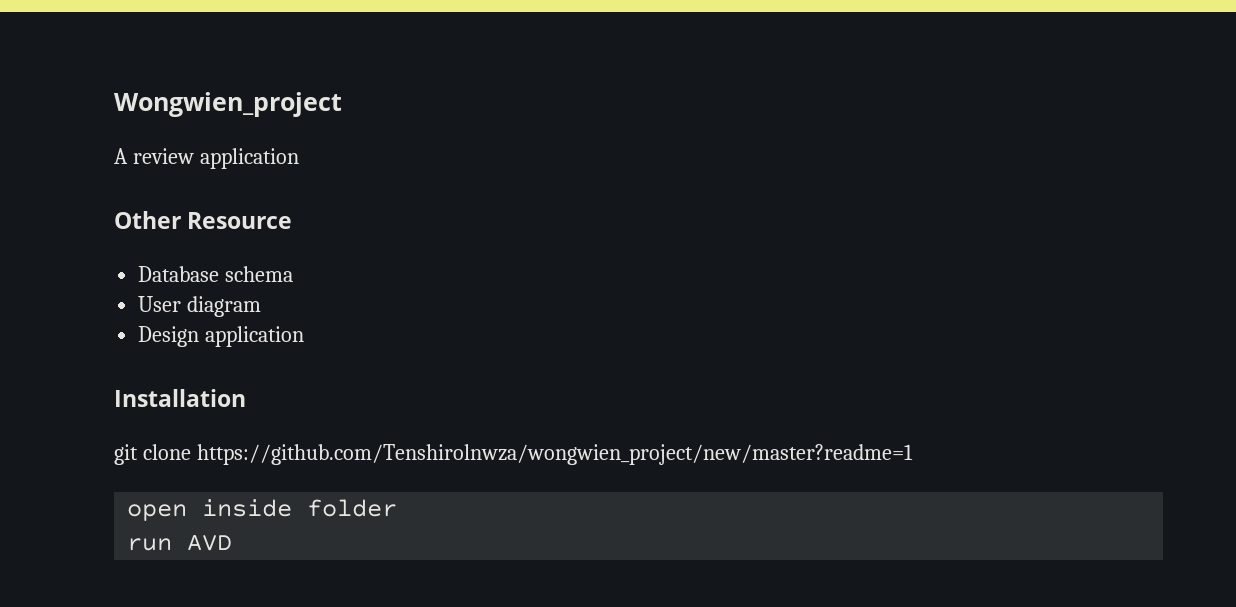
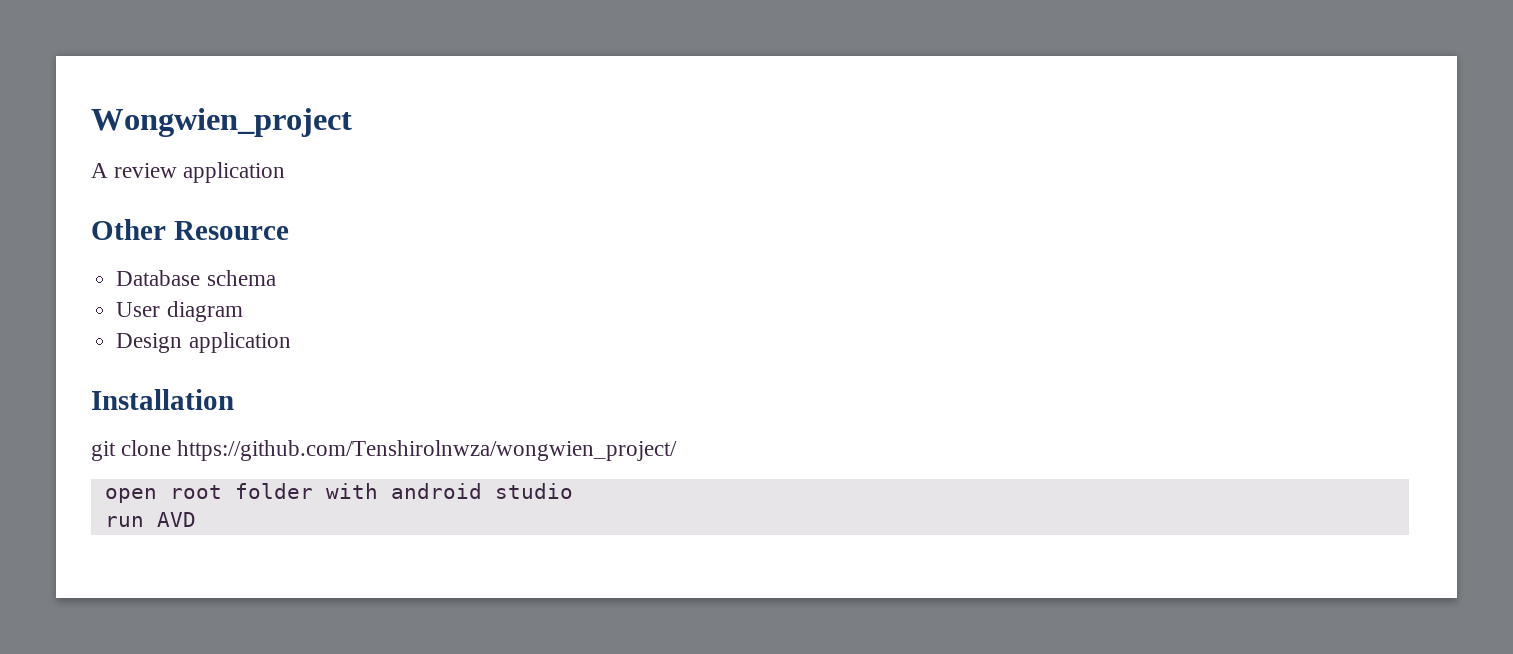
- git clone https://github.com/Tenshirolnwza/wongwien_project/new/master?readme=1
+ git clone https://github.com/Tenshirolnwza/wongwien_project/
- open inside folder
+ open root folder with android studio

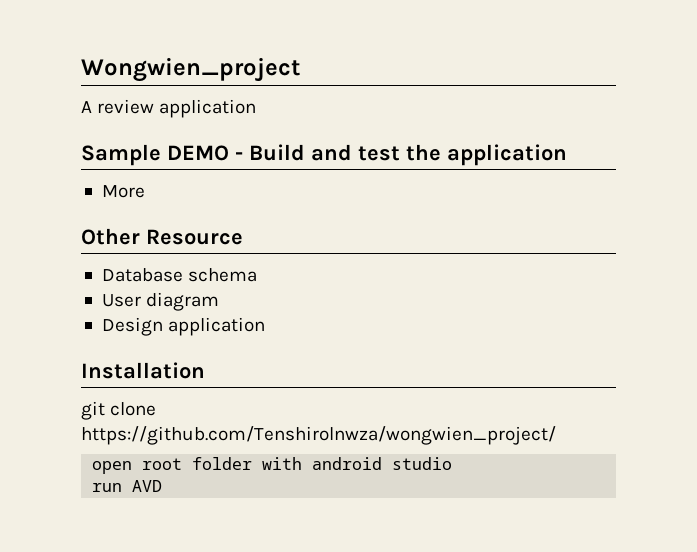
+ Sample DEMO - Build and test the application
+ More

